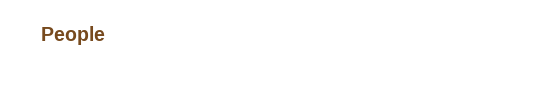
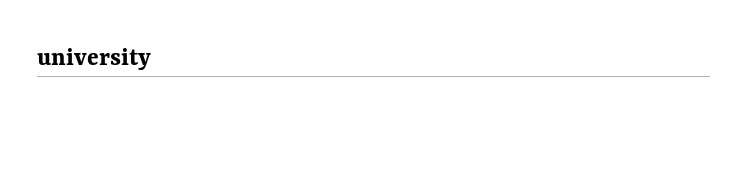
- People
+ university

